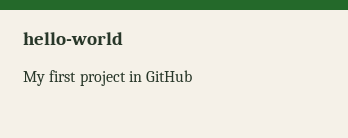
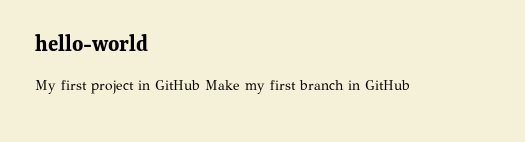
- My first project in GitHub
+ My first project in GitHub Make my first branch in GitHub

